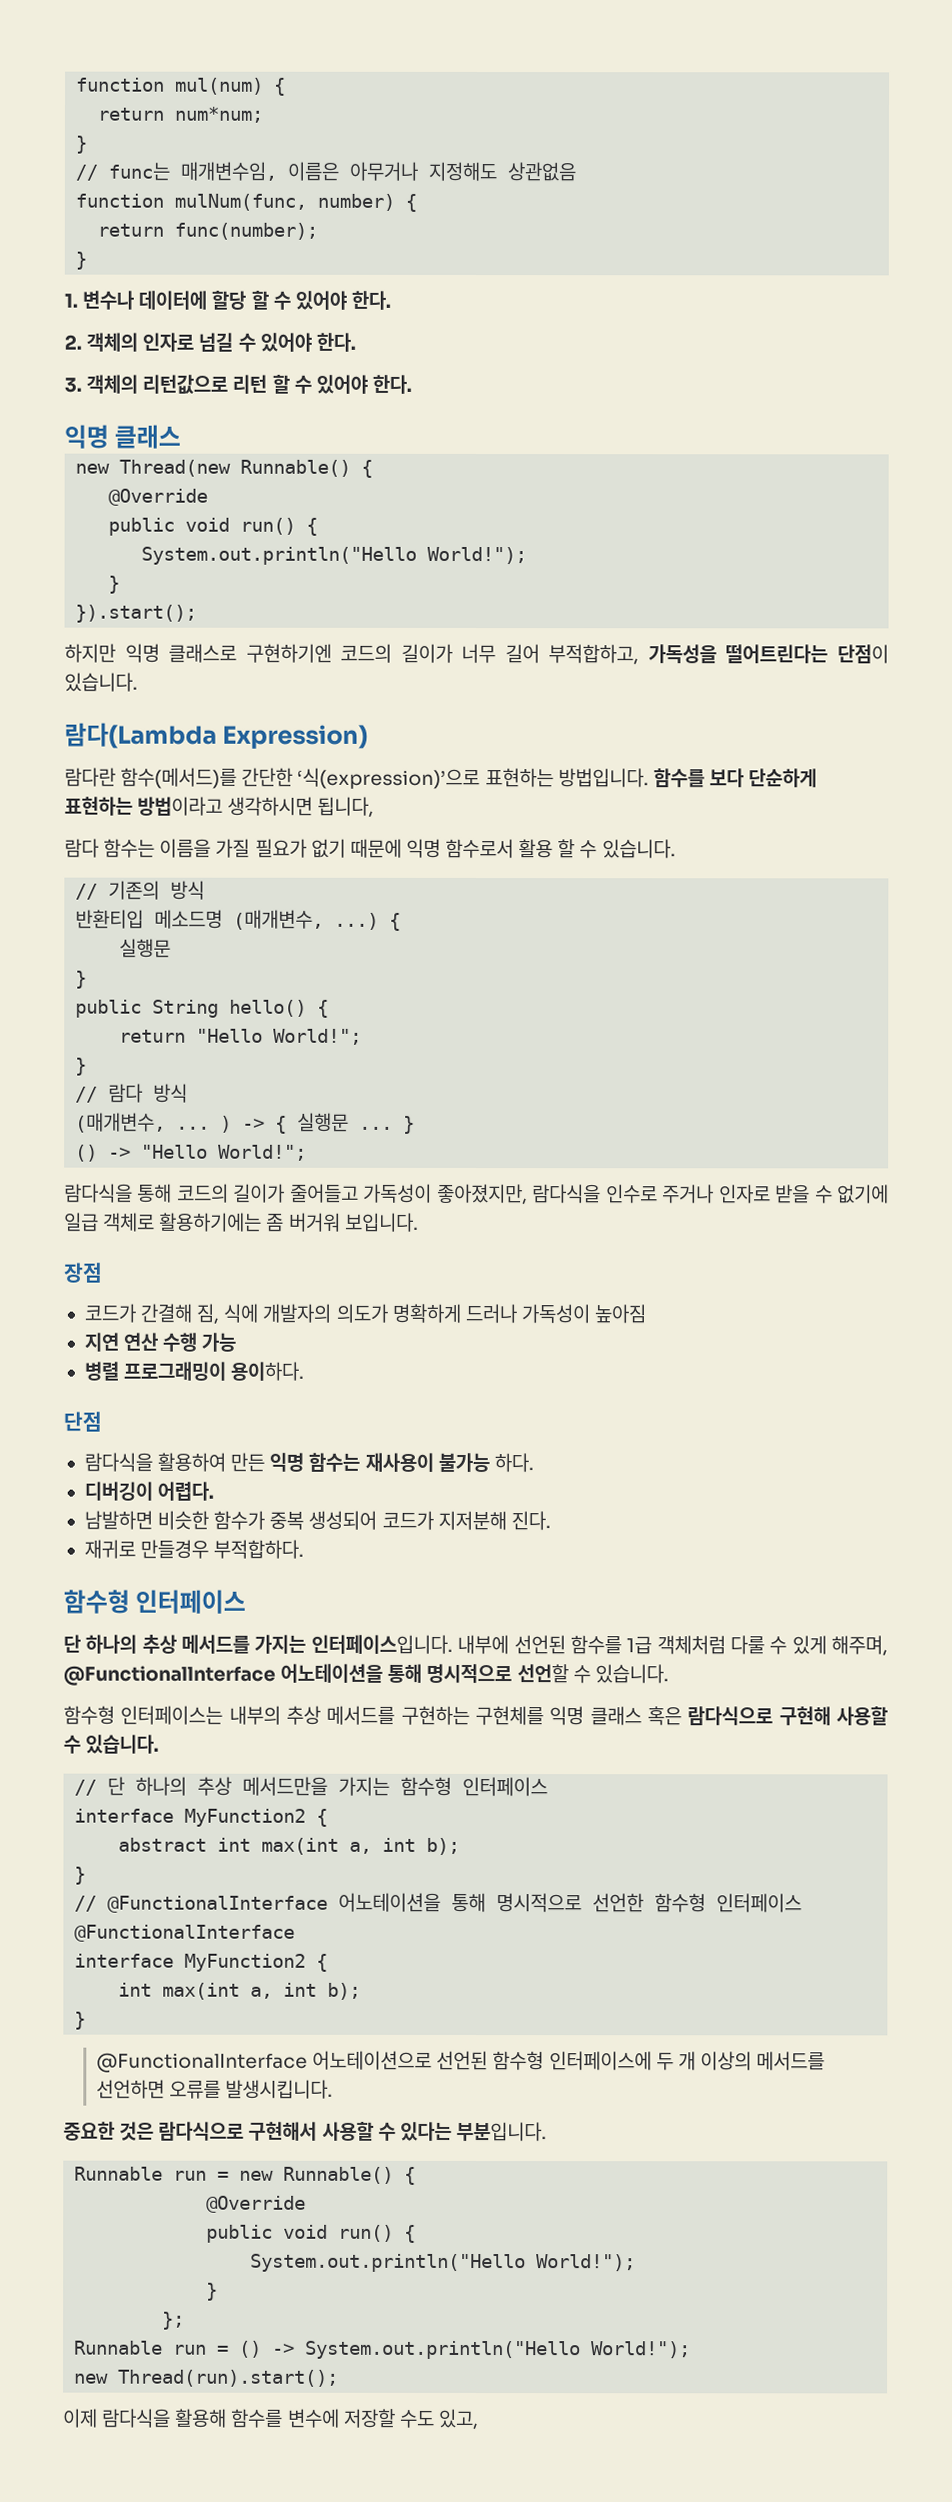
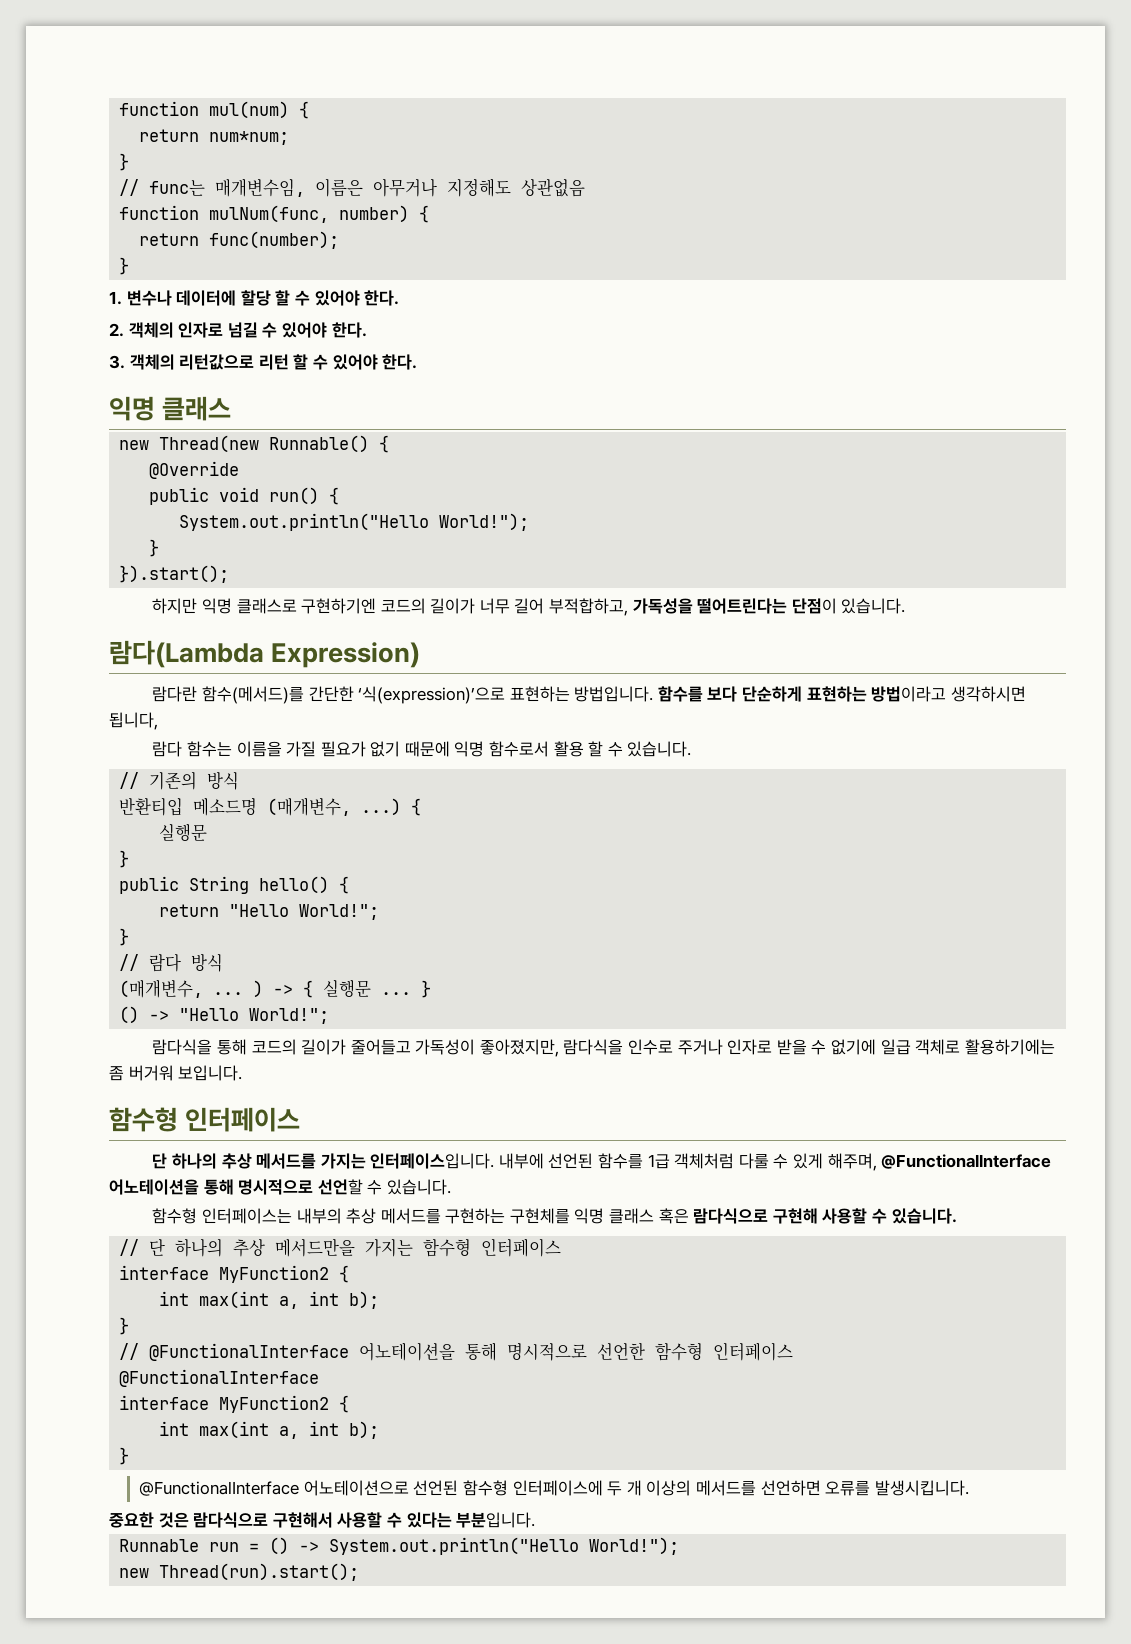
- 장점
- 코드가 간결해 짐, 식에 개발자의 의도가 명확하게 드러나 가독성이 높아짐
- 지연 연산 수행 가능
- 병렬 프로그래밍이 용이하다.
- 단점
- 람다식을 활용하여 만든 익명 함수는 재사용이 불가능 하다.
- 디버깅이 어렵다.
- 남발하면 비슷한 함수가 중복 생성되어 코드가 지저분해 진다.
- 재귀로 만들경우 부적합하다.
  // 단 하나의 추상 메서드만을 가지는 함수형 인터페이스
  interface MyFunction2 {
- abstract int max(int a, int b);
+ int max(int a, int b);
- Runnable run = new Runnable() {
- @Override
- public void run() {
- System.out.println("Hello World!");
- }
- };
- 이제 람다식을 활용해 함수를 변수에 저장할 수도 있고,

